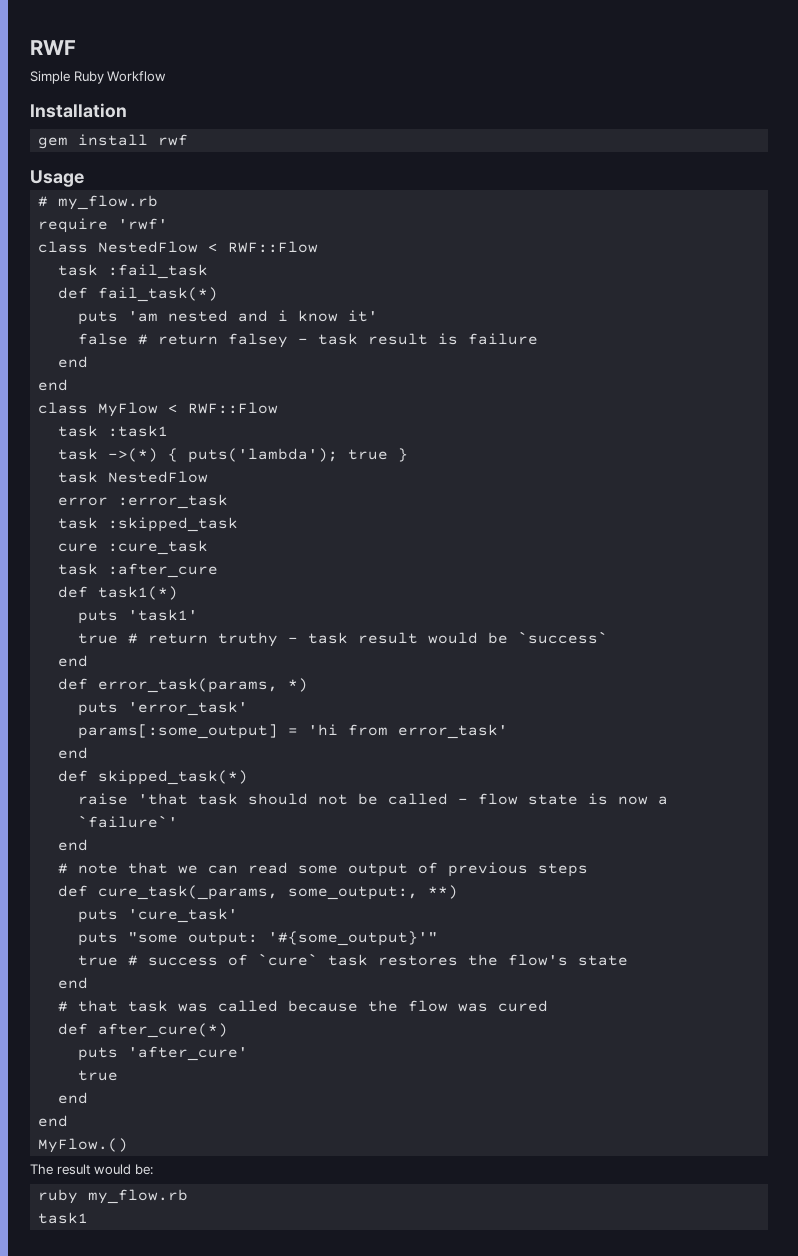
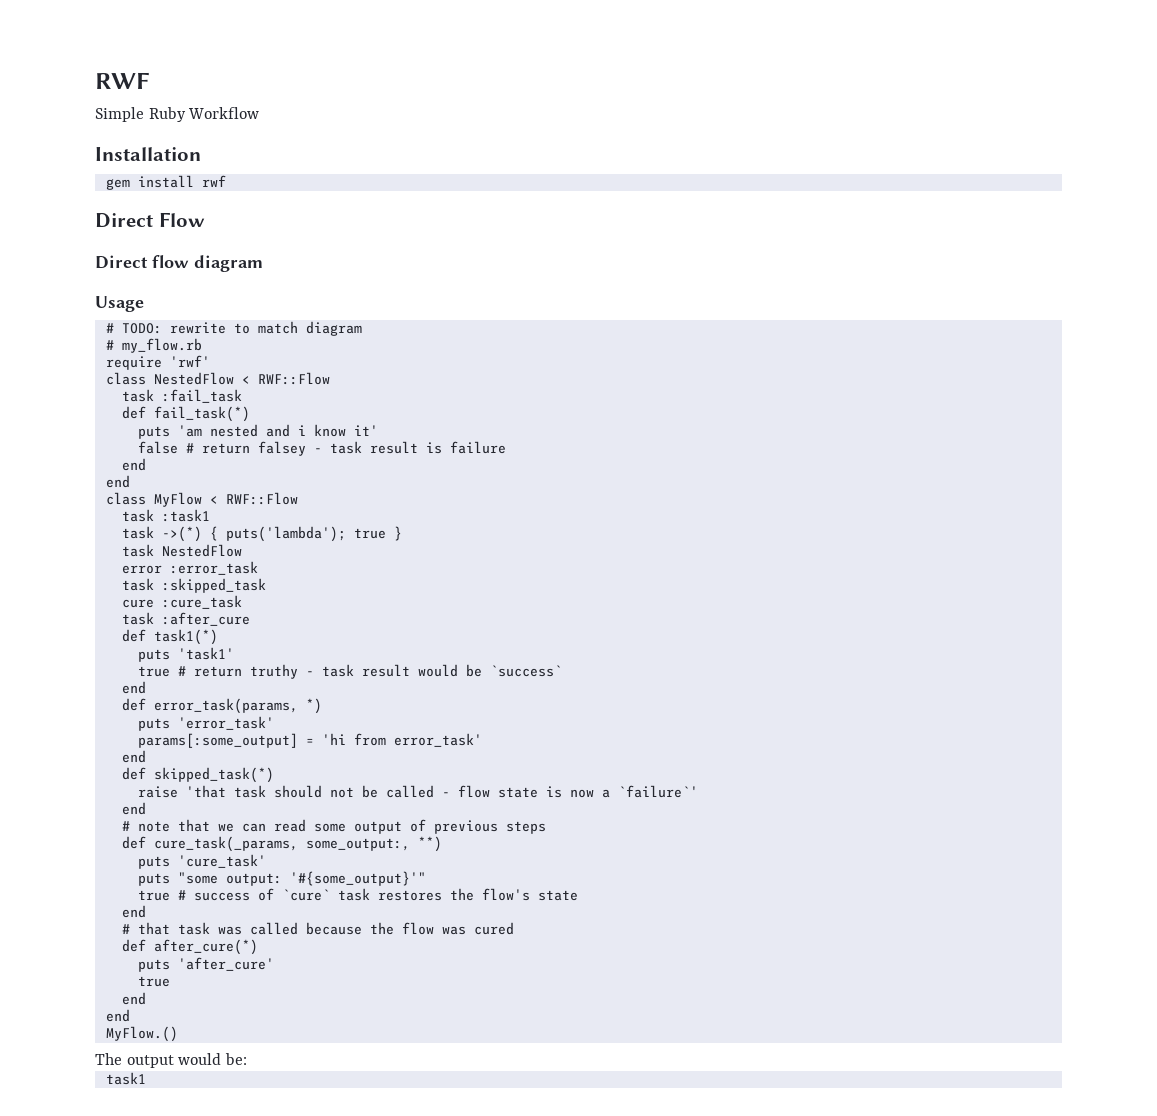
+ Direct Flow
+ Direct flow diagram
  Usage
+ # TODO: rewrite to match diagram
- The result would be:
+ The output would be:
- ruby my_flow.rb

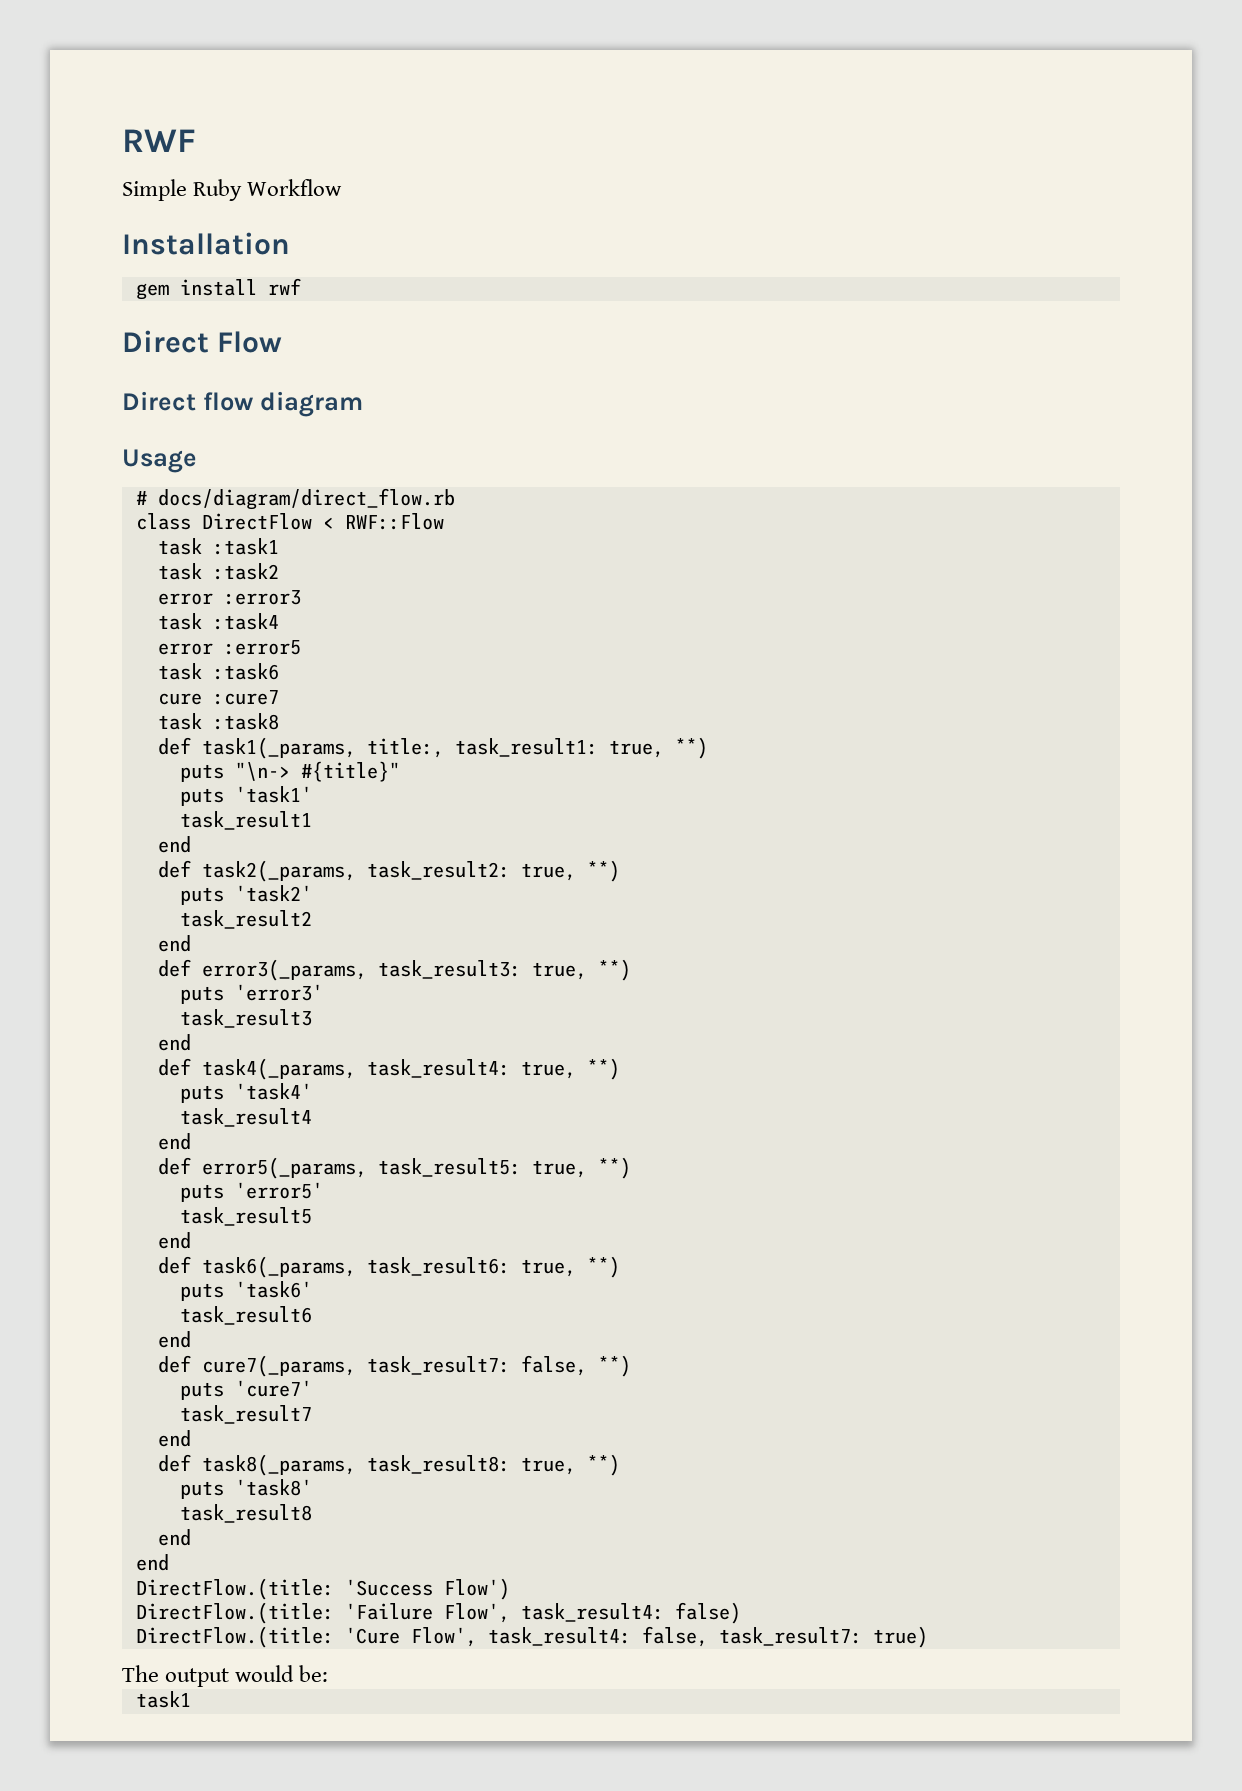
- # TODO: rewrite to match diagram
- # my_flow.rb
- require 'rwf'
- class NestedFlow < RWF::Flow
- task :fail_task
- def fail_task(*)
- puts 'am nested and i know it'
- false # return falsey - task result is failure
- end
- end
- class MyFlow < RWF::Flow
+ # docs/diagram/direct_flow.rb
+ class DirectFlow < RWF::Flow
- task ->(*) { puts('lambda'); true }
- task NestedFlow
- error :error_task
- task :skipped_task
+ task :task2
+ error :error3
+ task :task4
+ error :error5
+ task :task6
- cure :cure_task
- task :after_cure
- def task1(*)
+ cure :cure7
+ task :task8
+ def task1(_params, title:, task_result1: true, **)
+ puts "\n-> #{title}"
  puts 'task1'
- true # return truthy - task result would be `success`
+ task_result1
  end
- def error_task(params, *)
- puts 'error_task'
- params[:some_output] = 'hi from error_task'
+ def task2(_params, task_result2: true, **)
+ puts 'task2'
+ task_result2
  end
- def skipped_task(*)
- raise 'that task should not be called - flow state is now a `failure`'
+ def error3(_params, task_result3: true, **)
+ puts 'error3'
+ task_result3
  end
- # note that we can read some output of previous steps
- def cure_task(_params, some_output:, **)
- puts 'cure_task'
- puts "some output: '#{some_output}'"
- true # success of `cure` task restores the flow's state
+ def task4(_params, task_result4: true, **)
+ puts 'task4'
+ task_result4
  end
- # that task was called because the flow was cured
- def after_cure(*)
- puts 'after_cure'
- true
+ def error5(_params, task_result5: true, **)
+ puts 'error5'
+ task_result5
+ end
+ def task6(_params, task_result6: true, **)
+ puts 'task6'
+ task_result6
+ end
+ def cure7(_params, task_result7: false, **)
+ puts 'cure7'
+ task_result7
+ end
+ def task8(_params, task_result8: true, **)
+ puts 'task8'
+ task_result8
  end
  end
- MyFlow.()
+ DirectFlow.(title: 'Success Flow')
+ DirectFlow.(title: 'Failure Flow', task_result4: false)
+ DirectFlow.(title: 'Cure Flow', task_result4: false, task_result7: true)

